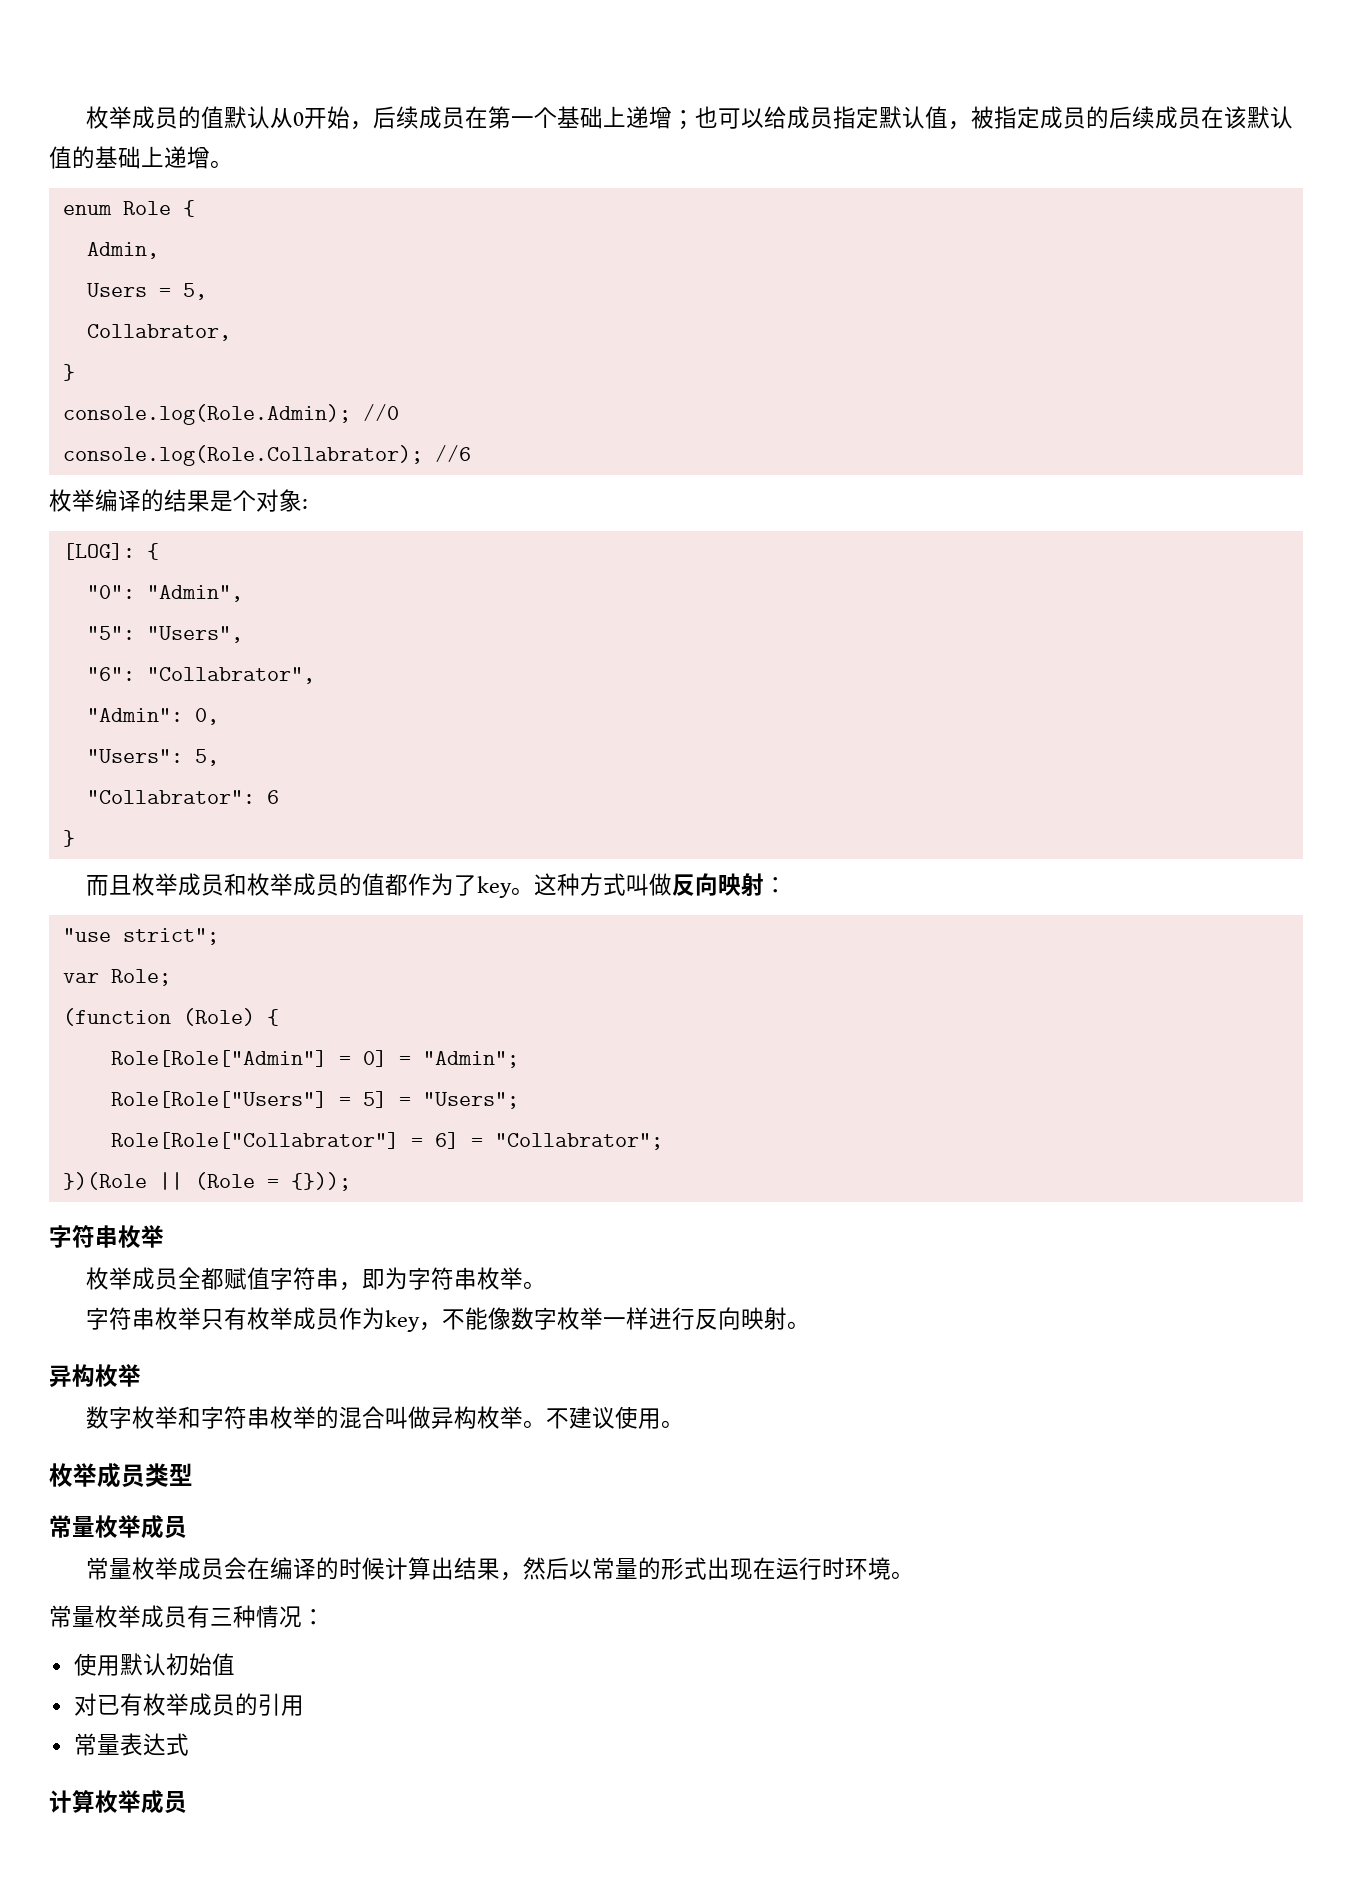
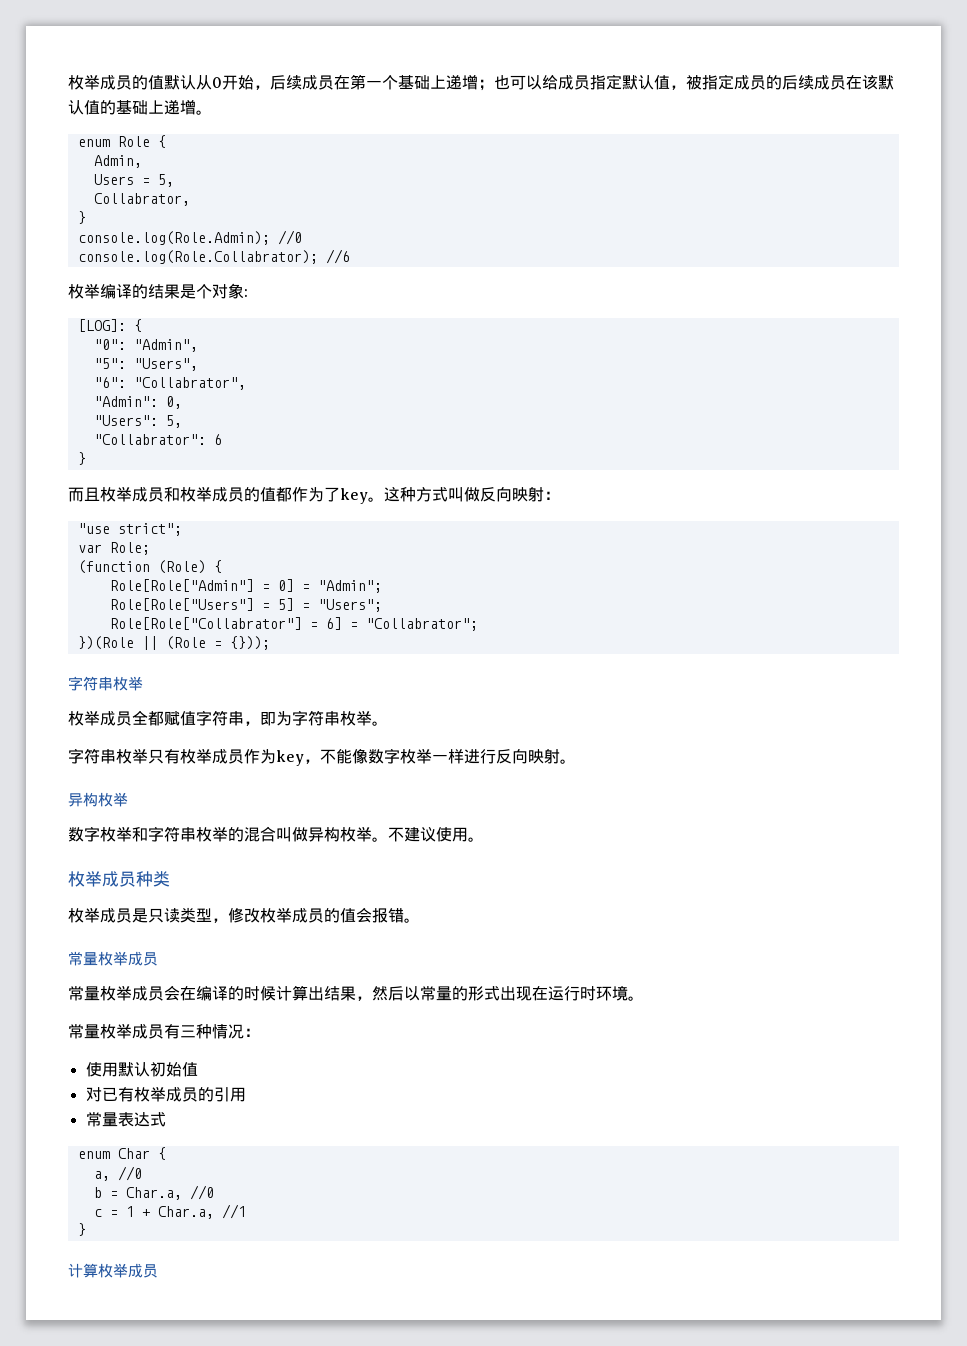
- 枚举成员类型
+ 枚举成员种类
+ 枚举成员是只读类型，修改枚举成员的值会报错。
+ enum Char {
+ a, //0
+ b = Char.a, //0
+ c = 1 + Char.a, //1
+ }

